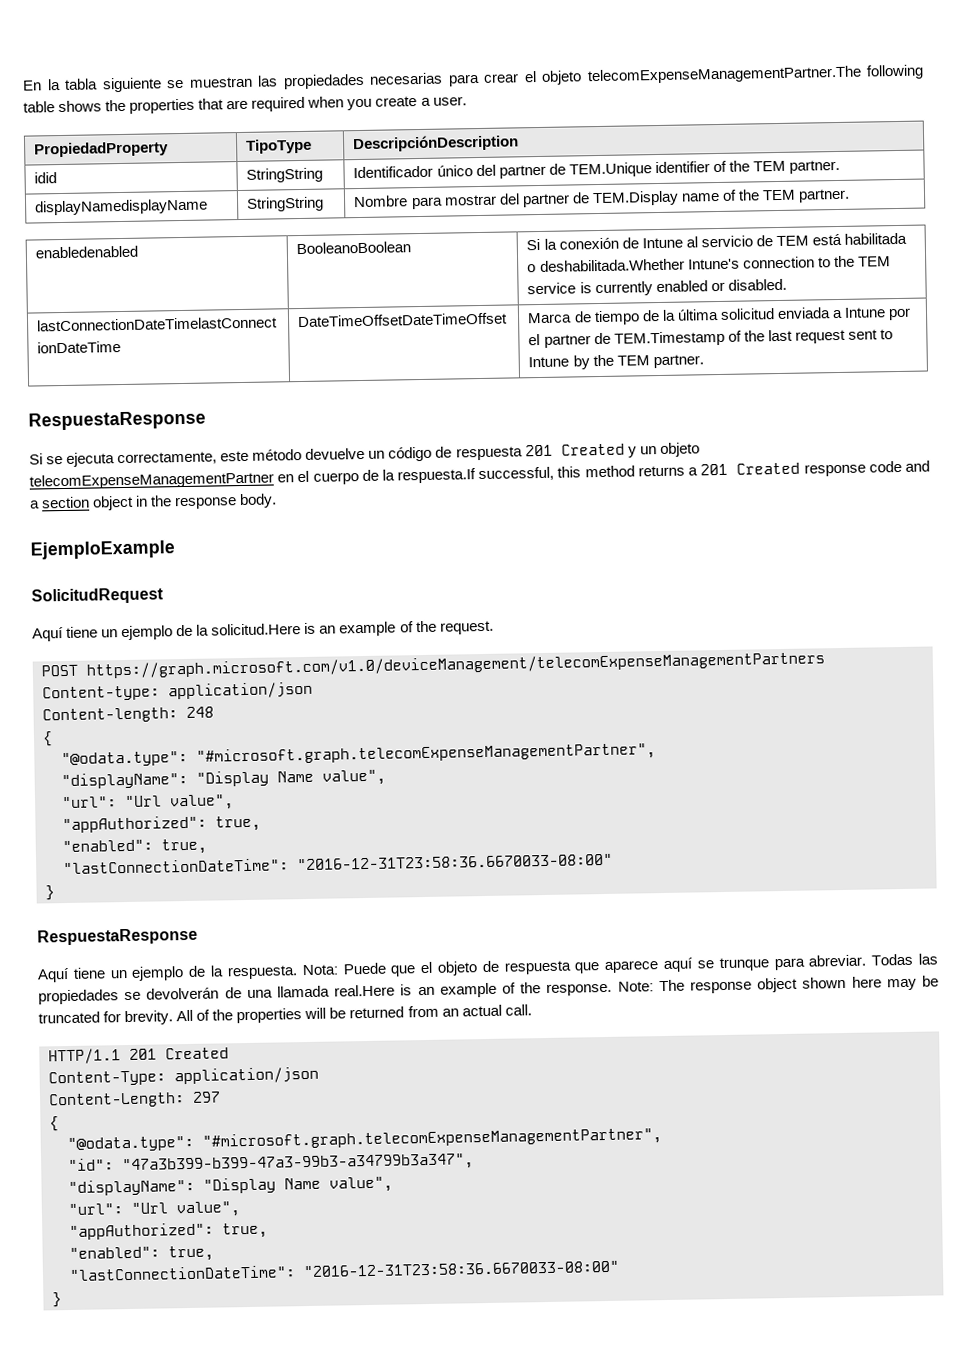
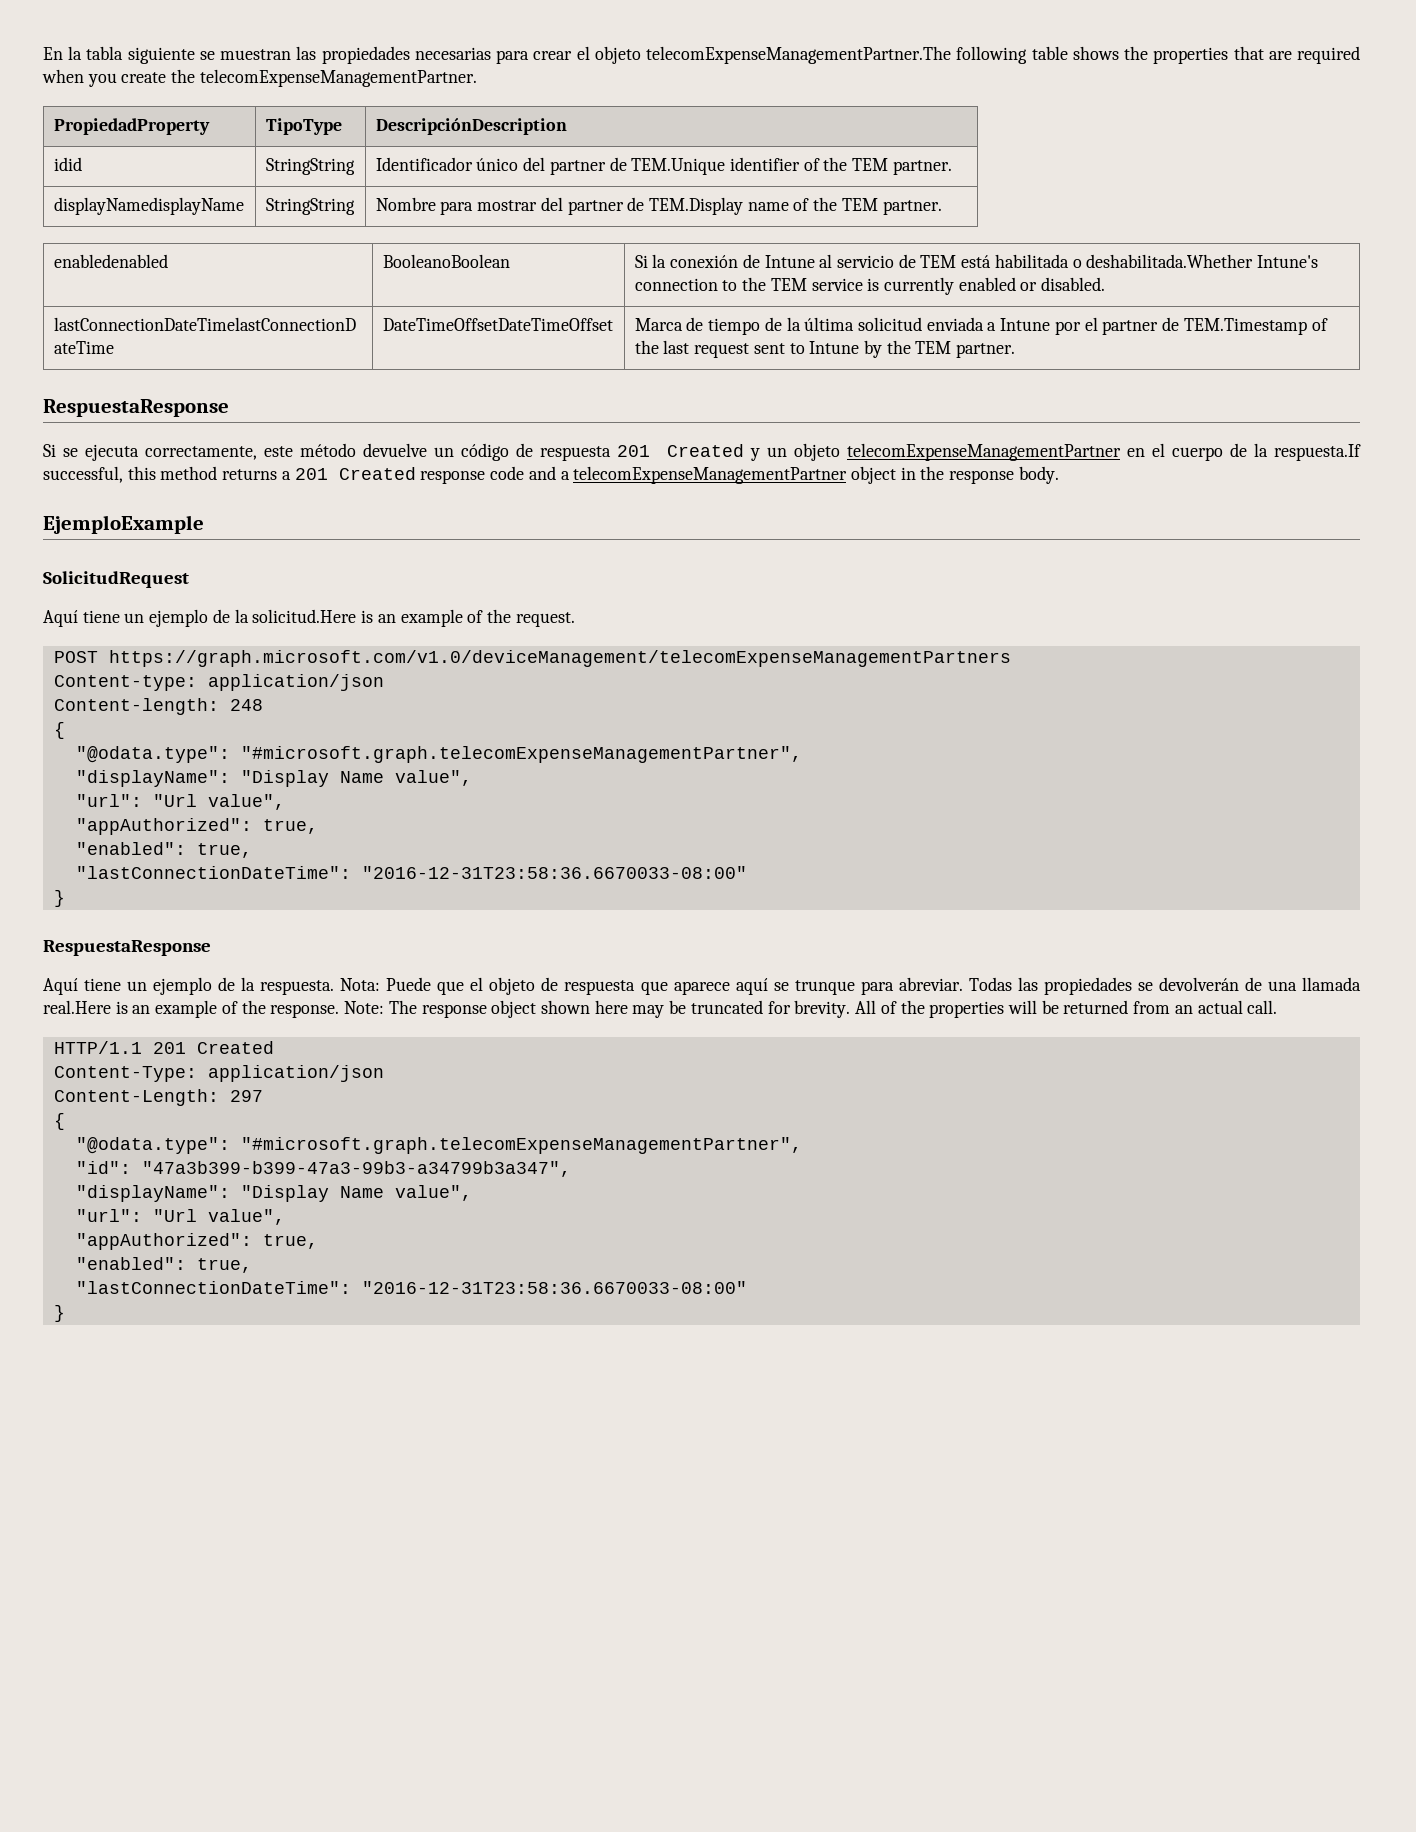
- En la tabla siguiente se muestran las propiedades necesarias para crear el objeto telecomExpenseManagementPartner.The following table shows the properties that are required when you create a user.
+ En la tabla siguiente se muestran las propiedades necesarias para crear el objeto telecomExpenseManagementPartner.The following table shows the properties that are required when you create the telecomExpenseManagementPartner.
- Si se ejecuta correctamente, este método devuelve un código de respuesta 201 Created y un objeto telecomExpenseManagementPartner en el cuerpo de la respuesta.If successful, this method returns a 201 Created response code and a section object in the response body.
+ Si se ejecuta correctamente, este método devuelve un código de respuesta 201 Created y un objeto telecomExpenseManagementPartner en el cuerpo de la respuesta.If successful, this method returns a 201 Created response code and a telecomExpenseManagementPartner object in the response body.

